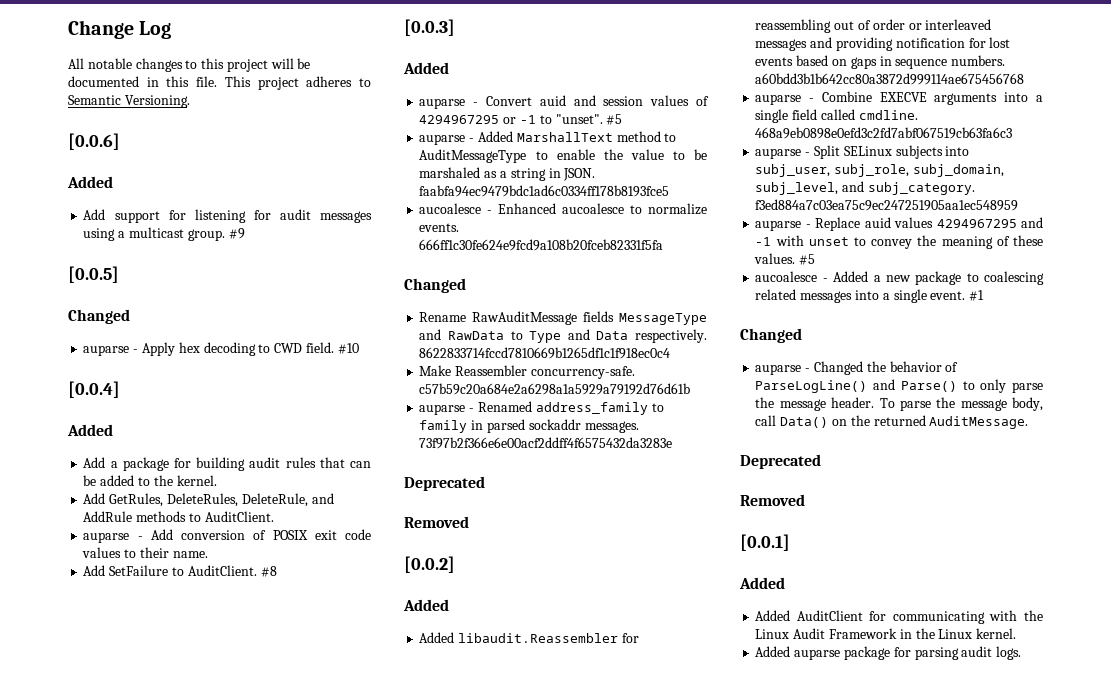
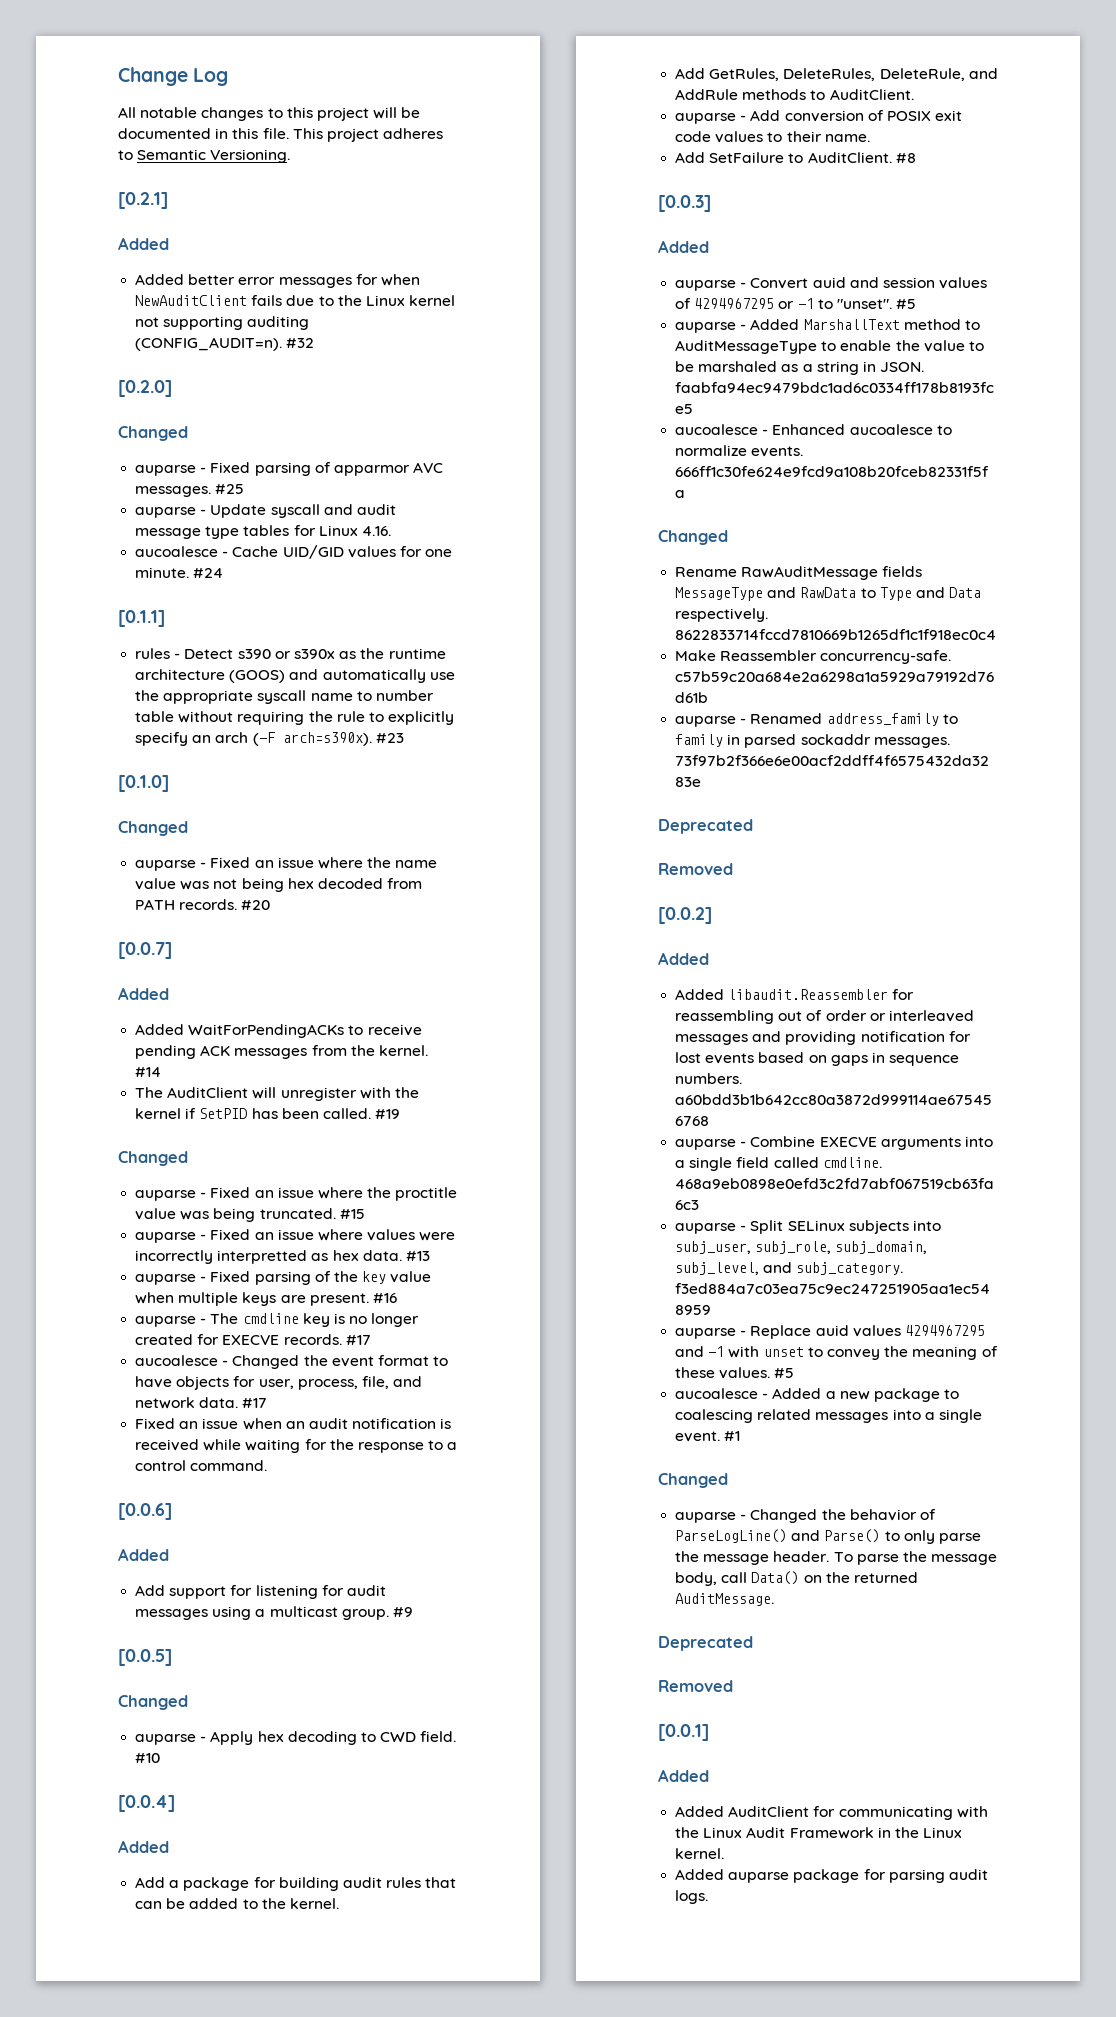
+ [0.2.1]
+ Added
+ Added better error messages for when NewAuditClient fails due to the Linux kernel not supporting auditing (CONFIG_AUDIT=n). #32
+ [0.2.0]
+ Changed
+ auparse - Fixed parsing of apparmor AVC messages. #25
+ auparse - Update syscall and audit message type tables for Linux 4.16.
+ aucoalesce - Cache UID/GID values for one minute. #24
+ [0.1.1]
+ rules - Detect s390 or s390x as the runtime architecture (GOOS) and automatically use the appropriate syscall name to number table without requiring the rule to explicitly specify an arch (-F arch=s390x). #23
+ [0.1.0]
+ Changed
+ auparse - Fixed an issue where the name value was not being hex decoded from PATH records. #20
+ [0.0.7]
+ Added
+ Added WaitForPendingACKs to receive pending ACK messages from the kernel. #14
+ The AuditClient will unregister with the kernel if SetPID has been called. #19
+ Changed
+ auparse - Fixed an issue where the proctitle value was being truncated. #15
+ auparse - Fixed an issue where values were incorrectly interpretted as hex data. #13
+ auparse - Fixed parsing of the key value when multiple keys are present. #16
+ auparse - The cmdline key is no longer created for EXECVE records. #17
+ aucoalesce - Changed the event format to have objects for user, process, file, and network data. #17
+ Fixed an issue when an audit notification is received while waiting for the response to a control command.

